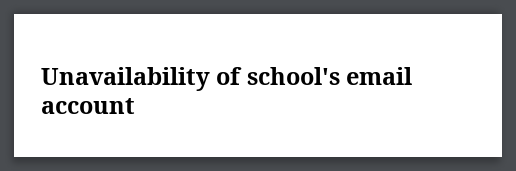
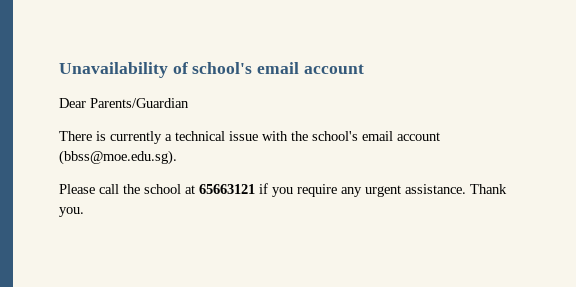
+ Dear Parents/Guardian
+ There is currently a technical issue with the school's email account (bbss@moe.edu.sg).
+ Please call the school at 65663121 if you require any urgent assistance. Thank you.

